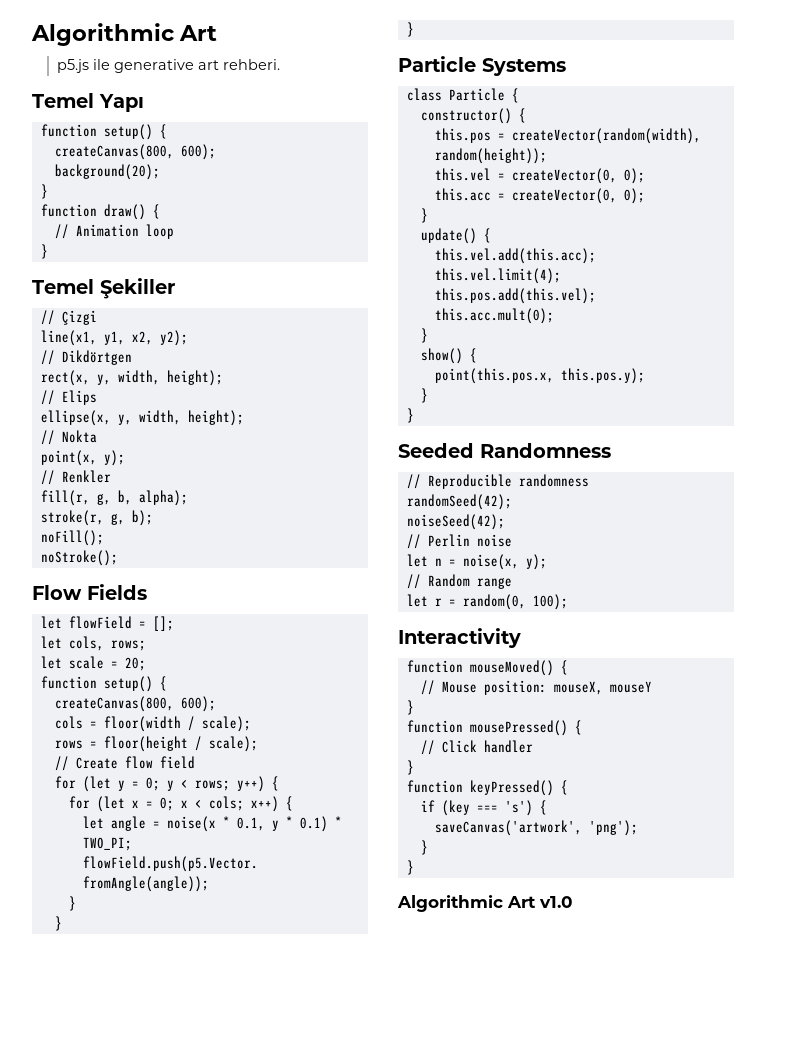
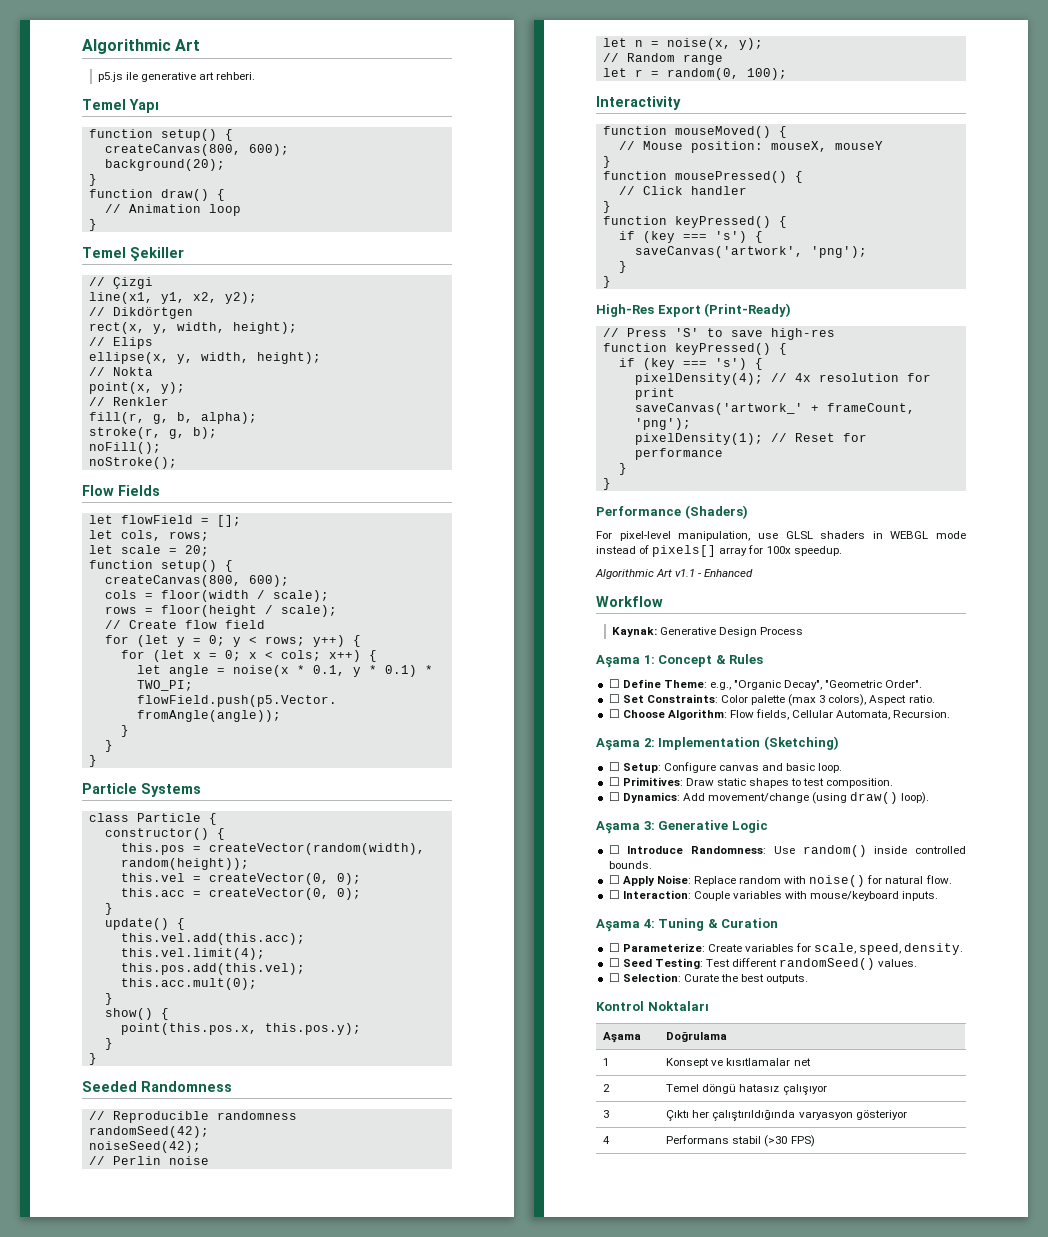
- Algorithmic Art v1.0
+ High-Res Export (Print-Ready)
+ // Press 'S' to save high-res
+ function keyPressed() {
+ if (key === 's') {
+ pixelDensity(4); // 4x resolution for print
+ saveCanvas('artwork_' + frameCount, 'png');
+ pixelDensity(1); // Reset for performance
+ }
+ }
+ Performance (Shaders)
+ For pixel-level manipulation, use GLSL shaders in WEBGL mode instead of pixels[] array for 100x speedup.
+ Algorithmic Art v1.1 - Enhanced
+ Workflow
+ Kaynak: Generative Design Process
+ Aşama 1: Concept & Rules
+ ☐ Define Theme: e.g., "Organic Decay", "Geometric Order".
+ ☐ Set Constraints: Color palette (max 3 colors), Aspect ratio.
+ ☐ Choose Algorithm: Flow fields, Cellular Automata, Recursion.
+ Aşama 2: Implementation (Sketching)
+ ☐ Setup: Configure canvas and basic loop.
+ ☐ Primitives: Draw static shapes to test composition.
+ ☐ Dynamics: Add movement/change (using draw() loop).
+ Aşama 3: Generative Logic
+ ☐ Introduce Randomness: Use random() inside controlled bounds.
+ ☐ Apply Noise: Replace random with noise() for natural flow.
+ ☐ Interaction: Couple variables with mouse/keyboard inputs.
+ Aşama 4: Tuning & Curation
+ ☐ Parameterize: Create variables for scale, speed, density.
+ ☐ Seed Testing: Test different randomSeed() values.
+ ☐ Selection: Curate the best outputs.
+ Kontrol Noktaları
+ Aşama | Doğrulama
+ 1 | Konsept ve kısıtlamalar net
+ 2 | Temel döngü hatasız çalışıyor
+ 3 | Çıktı her çalıştırıldığında varyasyon gösteriyor
+ 4 | Performans stabil (>30 FPS)

